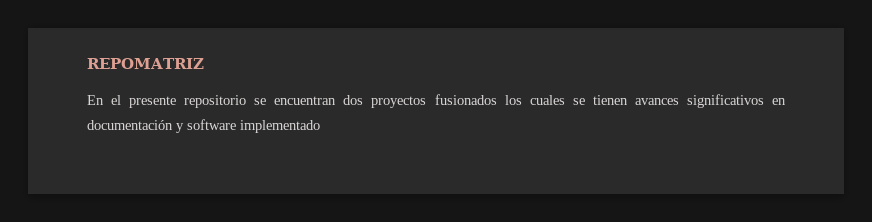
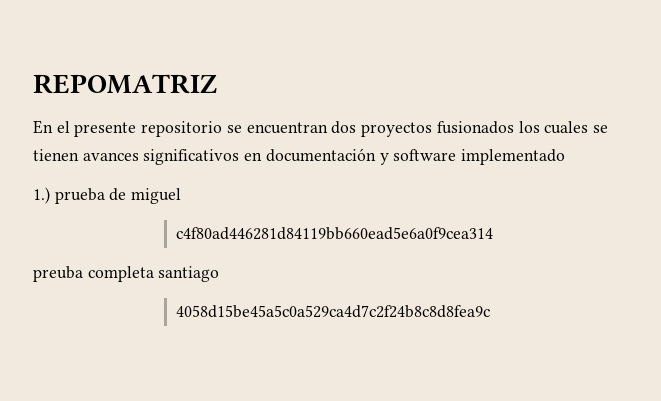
+ 1.) prueba de miguel
+ c4f80ad446281d84119bb660ead5e6a0f9cea314
+ preuba completa santiago
+ 4058d15be45a5c0a529ca4d7c2f24b8c8d8fea9c

